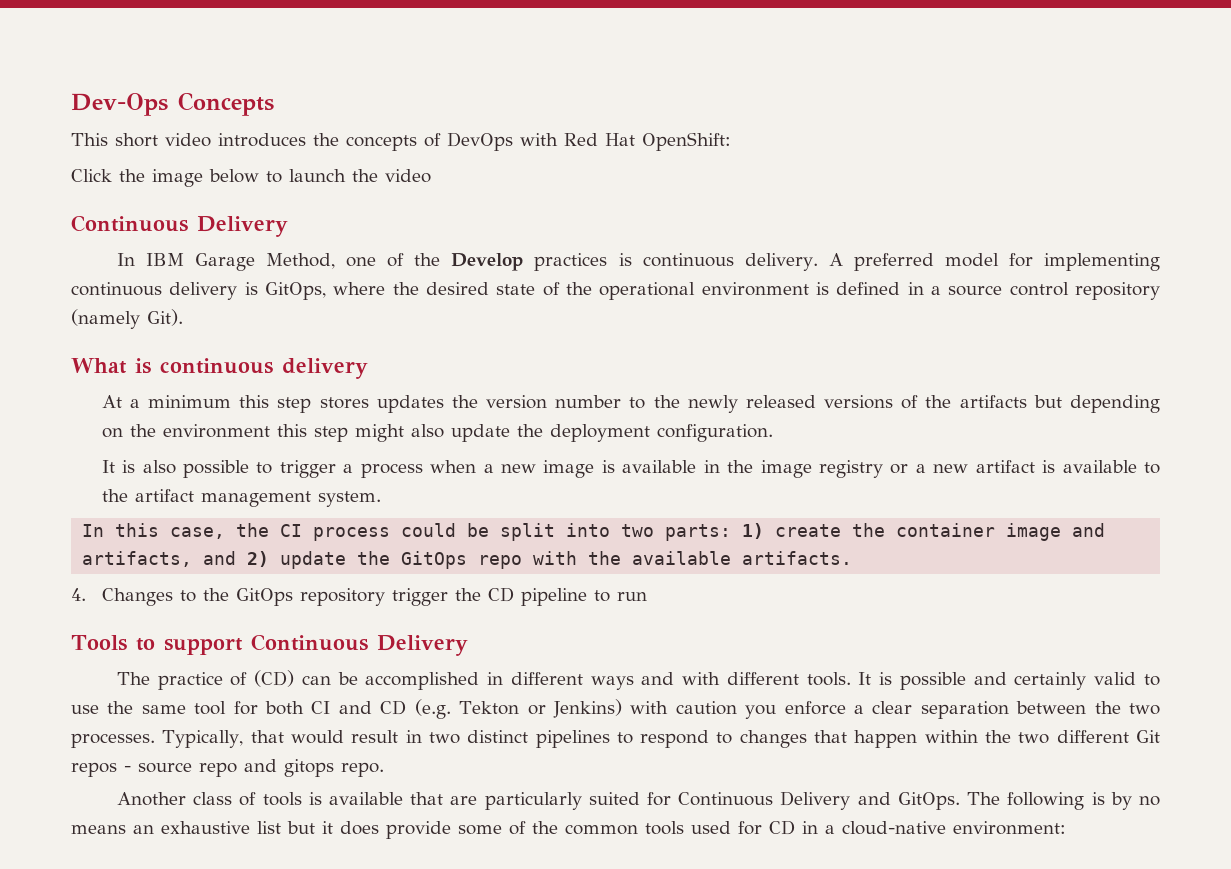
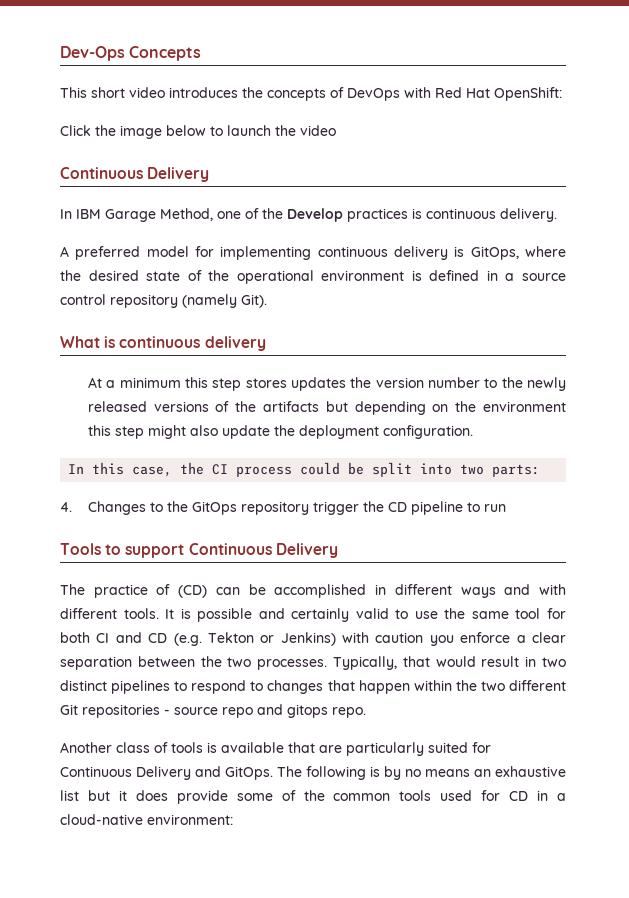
- In IBM Garage Method, one of the Develop practices is continuous delivery. A preferred model for implementing continuous delivery is GitOps, where the desired state of the operational environment is defined in a source control repository (namely Git).
+ In IBM Garage Method, one of the Develop practices is continuous delivery.
+ A preferred model for implementing continuous delivery is GitOps, where the desired state of the operational environment is defined in a source control repository (namely Git).
- It is also possible to trigger a process when a new image is available in the image registry or a new artifact is available to the artifact management system.
- In this case, the CI process could be split into two parts: 1) create the container image and artifacts, and 2) update the GitOps repo with the available artifacts.
+ In this case, the CI process could be split into two parts:
- Typically, that would result in two distinct pipelines to respond to changes that happen within the two different Git repos - source repo and gitops repo.
+ Typically, that would result in two distinct pipelines to respond to changes that happen within the two different Git repositories - source repo and gitops repo.

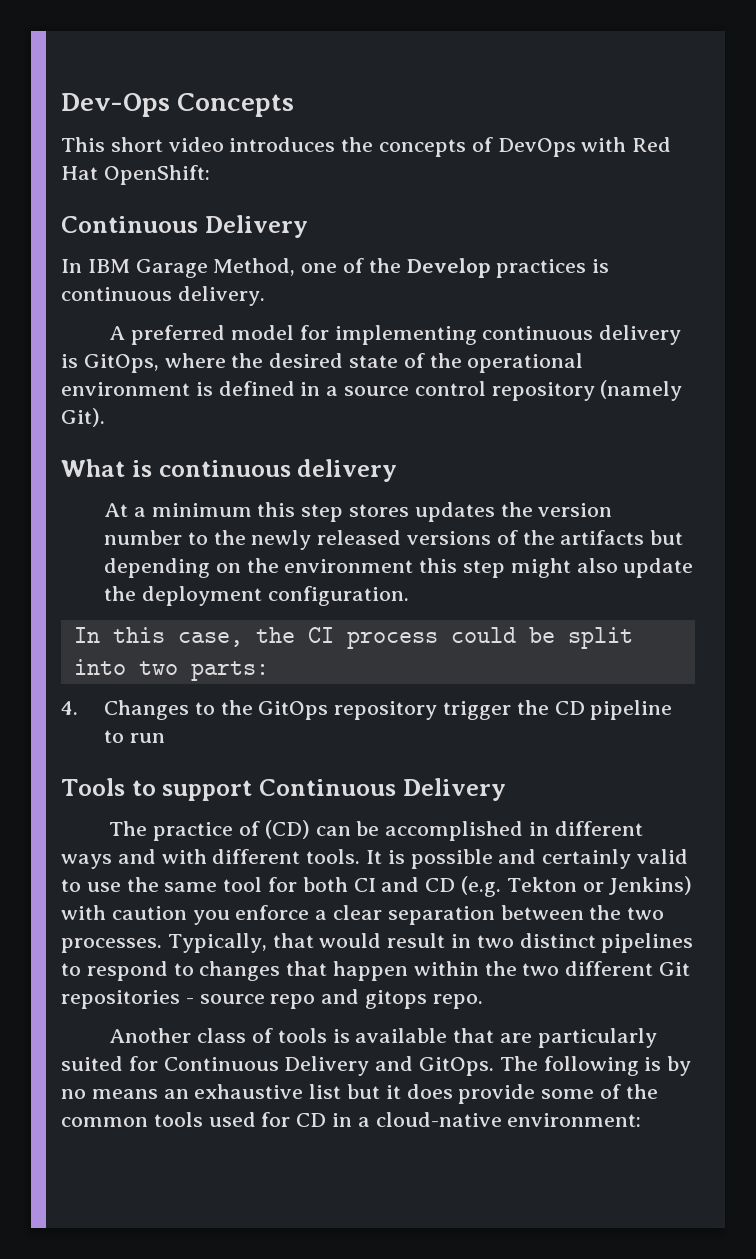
- Click the image below to launch the video

